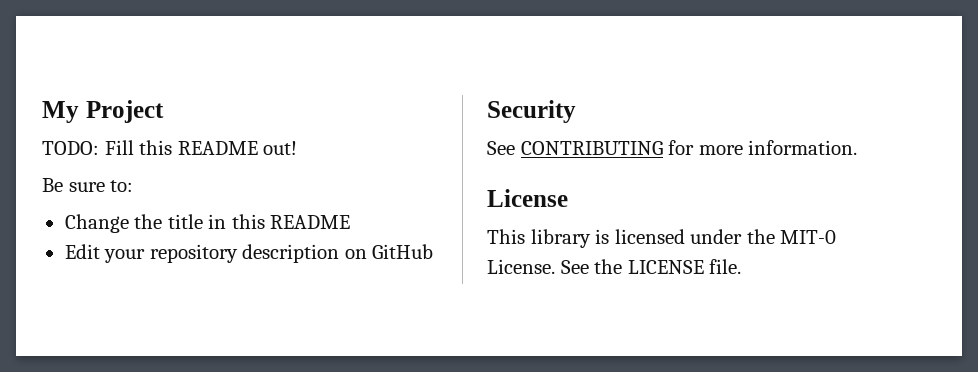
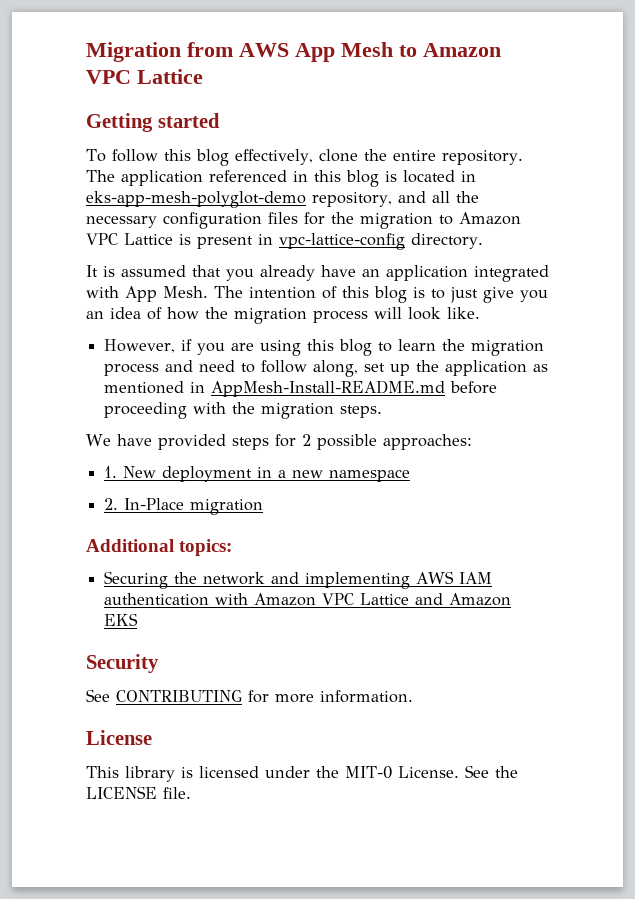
- My Project
- TODO: Fill this README out!
- Be sure to:
- Change the title in this README
- Edit your repository description on GitHub
+ Migration from AWS App Mesh to Amazon VPC Lattice
+ Getting started
+ To follow this blog effectively, clone the entire repository. The application referenced in this blog is located in eks-app-mesh-polyglot-demo repository, and all the necessary configuration files for the migration to Amazon VPC Lattice is present in vpc-lattice-config directory.
+ It is assumed that you already have an application integrated with App Mesh. The intention of this blog is to just give you an idea of how the migration process will look like.
+ However, if you are using this blog to learn the migration process and need to follow along, set up the application as mentioned in AppMesh-Install-README.md before proceeding with the migration steps.
+ We have provided steps for 2 possible approaches:
+ 1. New deployment in a new namespace
+ 2. In-Place migration
+ Additional topics:
+ Securing the network and implementing AWS IAM authentication with Amazon VPC Lattice and Amazon EKS

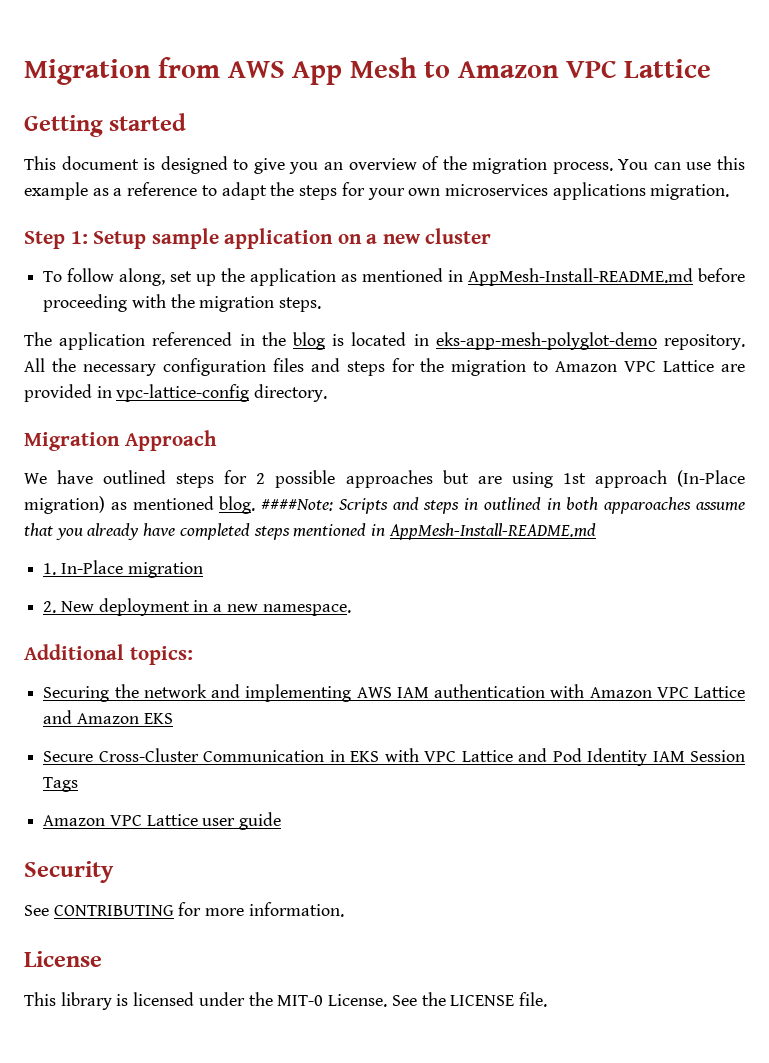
- To follow this blog effectively, clone the entire repository. The application referenced in this blog is located in eks-app-mesh-polyglot-demo repository, and all the necessary configuration files for the migration to Amazon VPC Lattice is present in vpc-lattice-config directory.
- It is assumed that you already have an application integrated with App Mesh. The intention of this blog is to just give you an idea of how the migration process will look like.
- However, if you are using this blog to learn the migration process and need to follow along, set up the application as mentioned in AppMesh-Install-README.md before proceeding with the migration steps.
+ This document is designed to give you an overview of the migration process. You can use this example as a reference to adapt the steps for your own microservices applications migration.
+ Step 1: Setup sample application on a new cluster
+ To follow along, set up the application as mentioned in AppMesh-Install-README.md before proceeding with the migration steps.
+ The application referenced in the blog is located in eks-app-mesh-polyglot-demo repository. All the necessary configuration files and steps for the migration to Amazon VPC Lattice are provided in vpc-lattice-config directory.
+ Migration Approach
- We have provided steps for 2 possible approaches:
- 1. New deployment in a new namespace
- 2. In-Place migration
+ We have outlined steps for 2 possible approaches but are using 1st approach (In-Place migration) as mentioned blog. ####Note: Scripts and steps in outlined in both apparoaches assume that you already have completed steps mentioned in AppMesh-Install-README.md
+ 1. In-Place migration
+ 2. New deployment in a new namespace.
+ Secure Cross-Cluster Communication in EKS with VPC Lattice and Pod Identity IAM Session Tags
+ Amazon VPC Lattice user guide

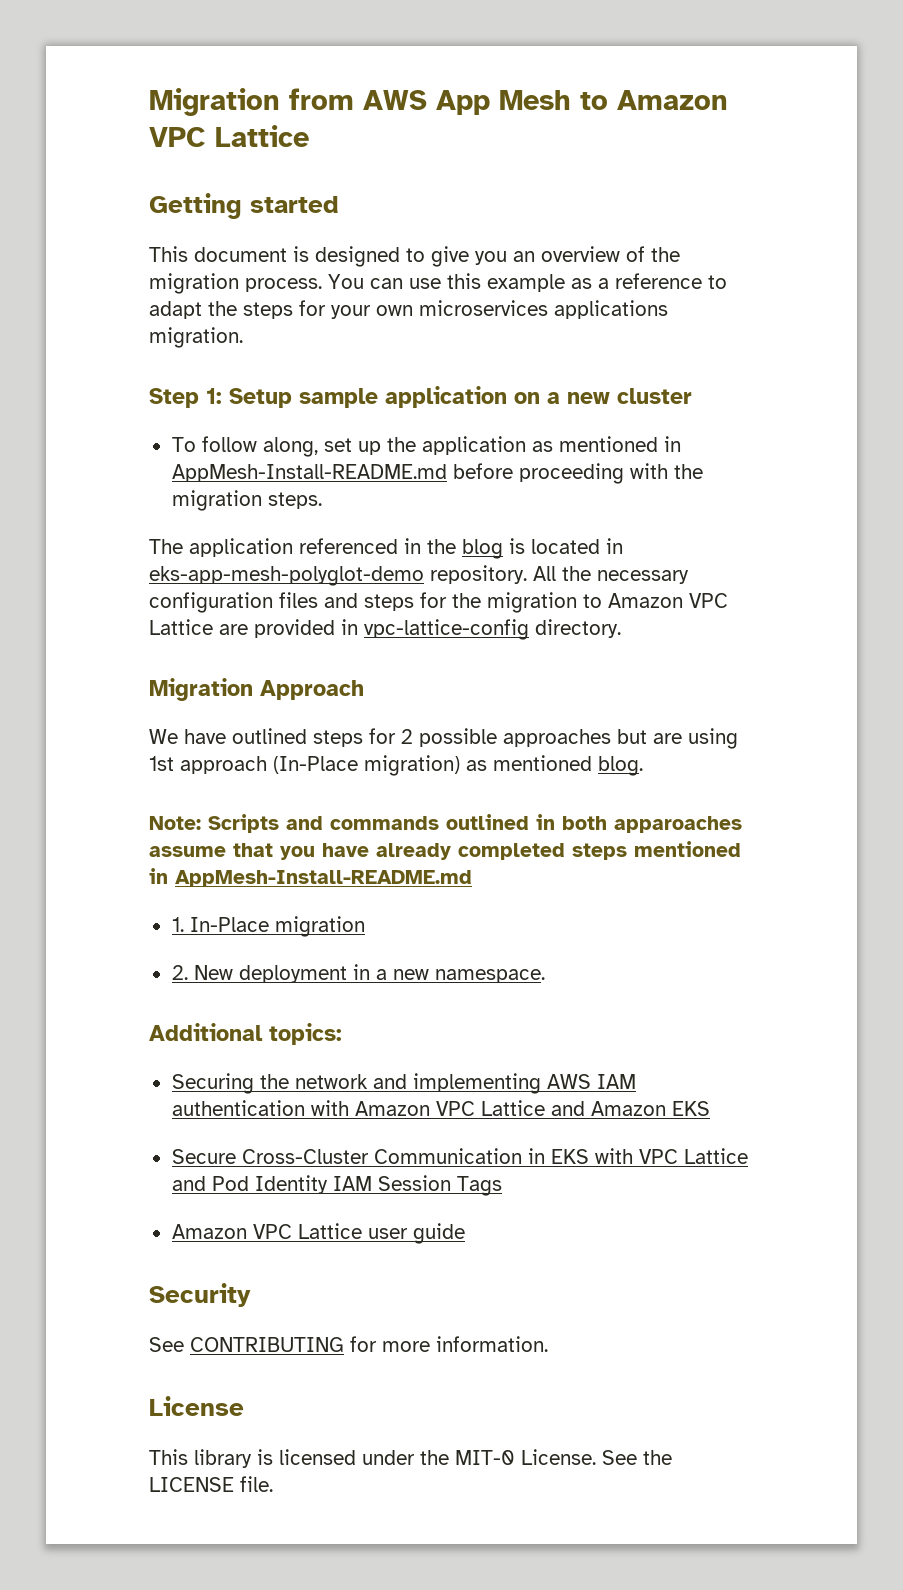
- We have outlined steps for 2 possible approaches but are using 1st approach (In-Place migration) as mentioned blog. ####Note: Scripts and steps in outlined in both apparoaches assume that you already have completed steps mentioned in AppMesh-Install-README.md
+ We have outlined steps for 2 possible approaches but are using 1st approach (In-Place migration) as mentioned blog.
+ Note: Scripts and commands outlined in both apparoaches assume that you have already completed steps mentioned in AppMesh-Install-README.md

